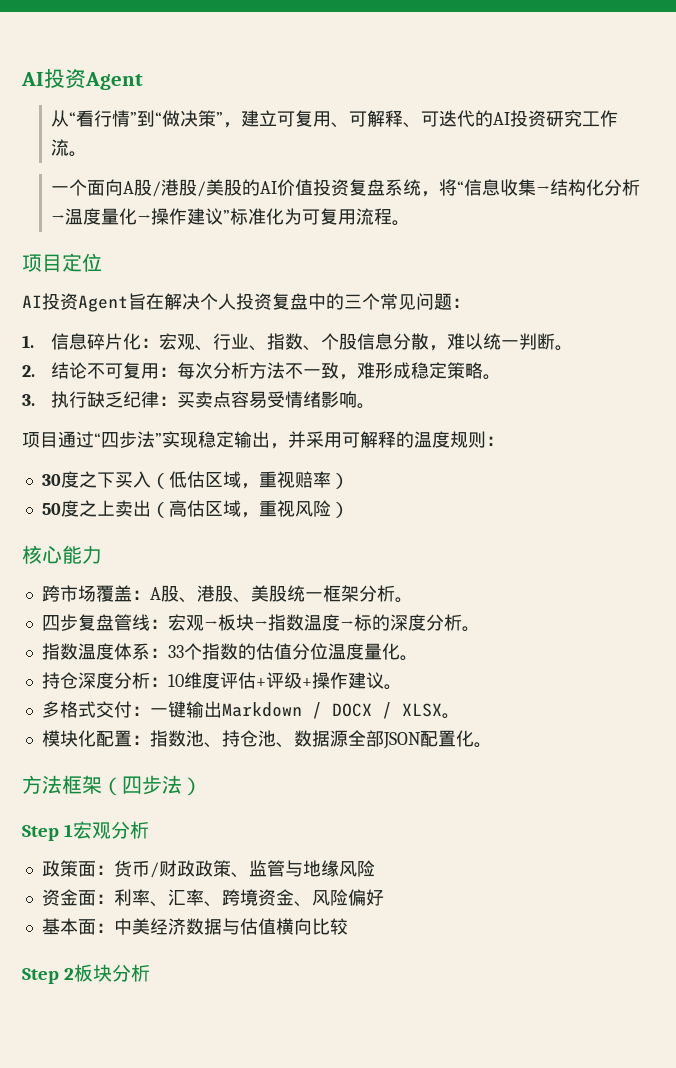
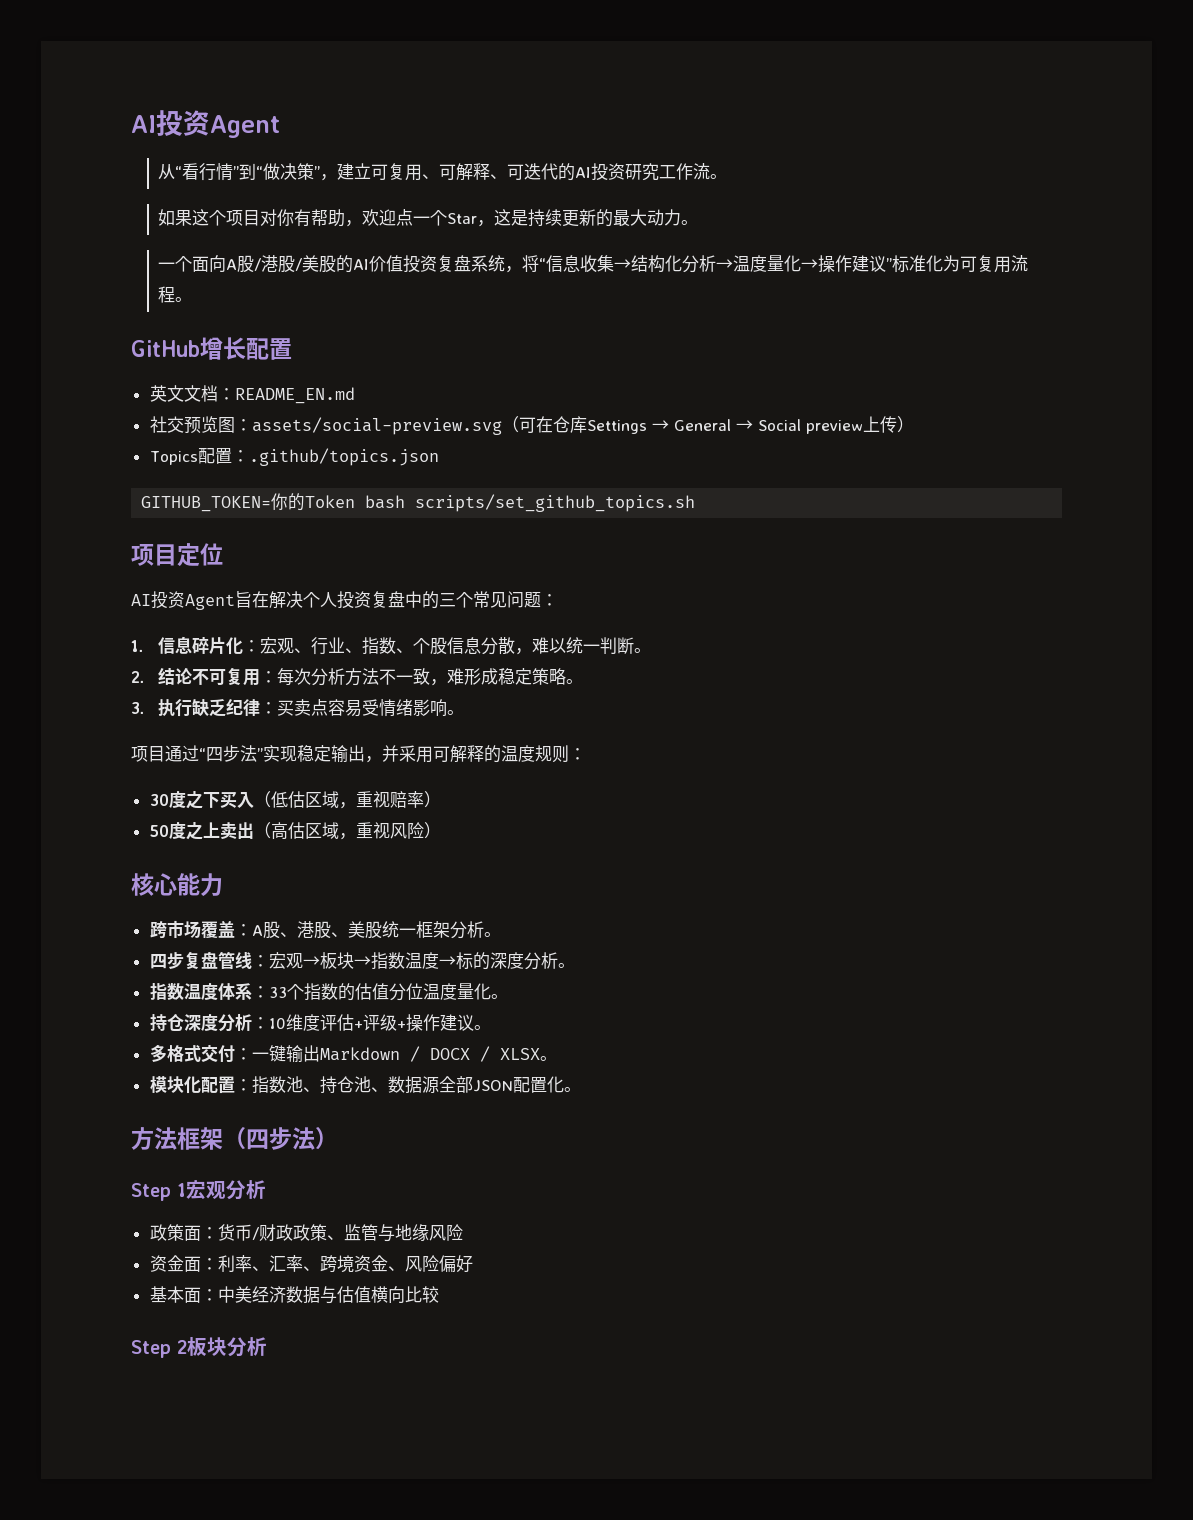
+ 如果这个项目对你有帮助，欢迎点一个Star，这是持续更新的最大动力。
+ GitHub增长配置
+ 英文文档：README_EN.md
+ 社交预览图：assets/social-preview.svg（可在仓库Settings → General → Social preview上传）
+ Topics配置：.github/topics.json
+ GITHUB_TOKEN=你的Token bash scripts/set_github_topics.sh

